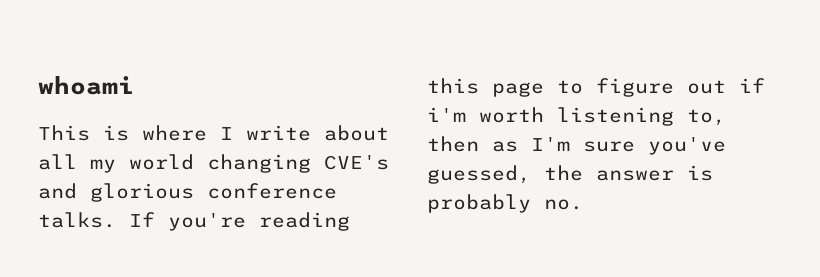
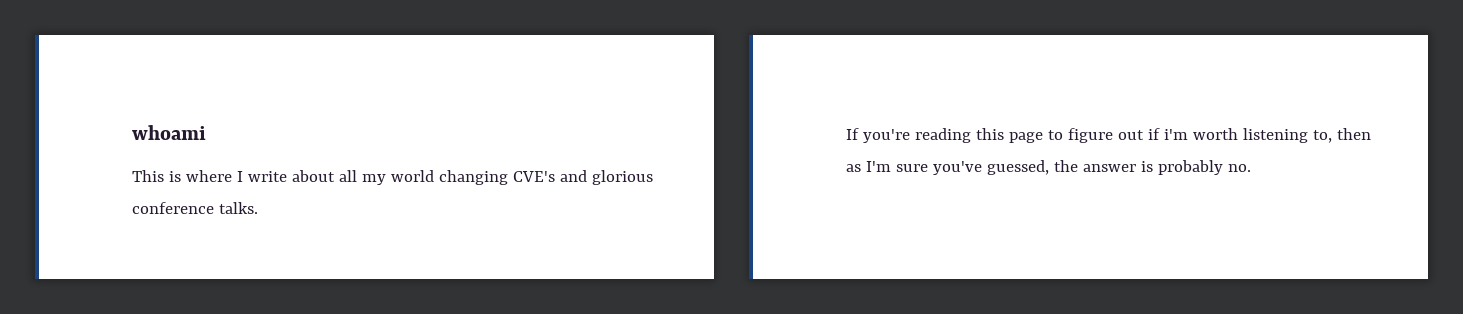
- This is where I write about all my world changing CVE's and glorious conference talks. If you're reading this page to figure out if i'm worth listening to, then as I'm sure you've guessed, the answer is probably no.
+ This is where I write about all my world changing CVE's and glorious conference talks.
+ If you're reading this page to figure out if i'm worth listening to, then as I'm sure you've guessed, the answer is probably no.

